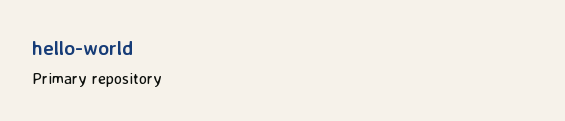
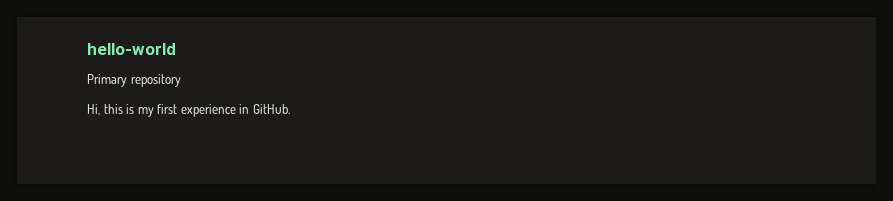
+ Hi, this is my first experience in GitHub.

